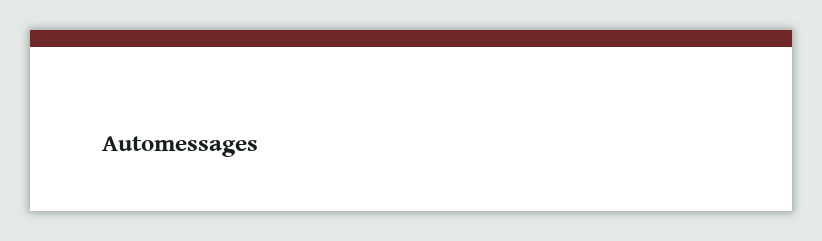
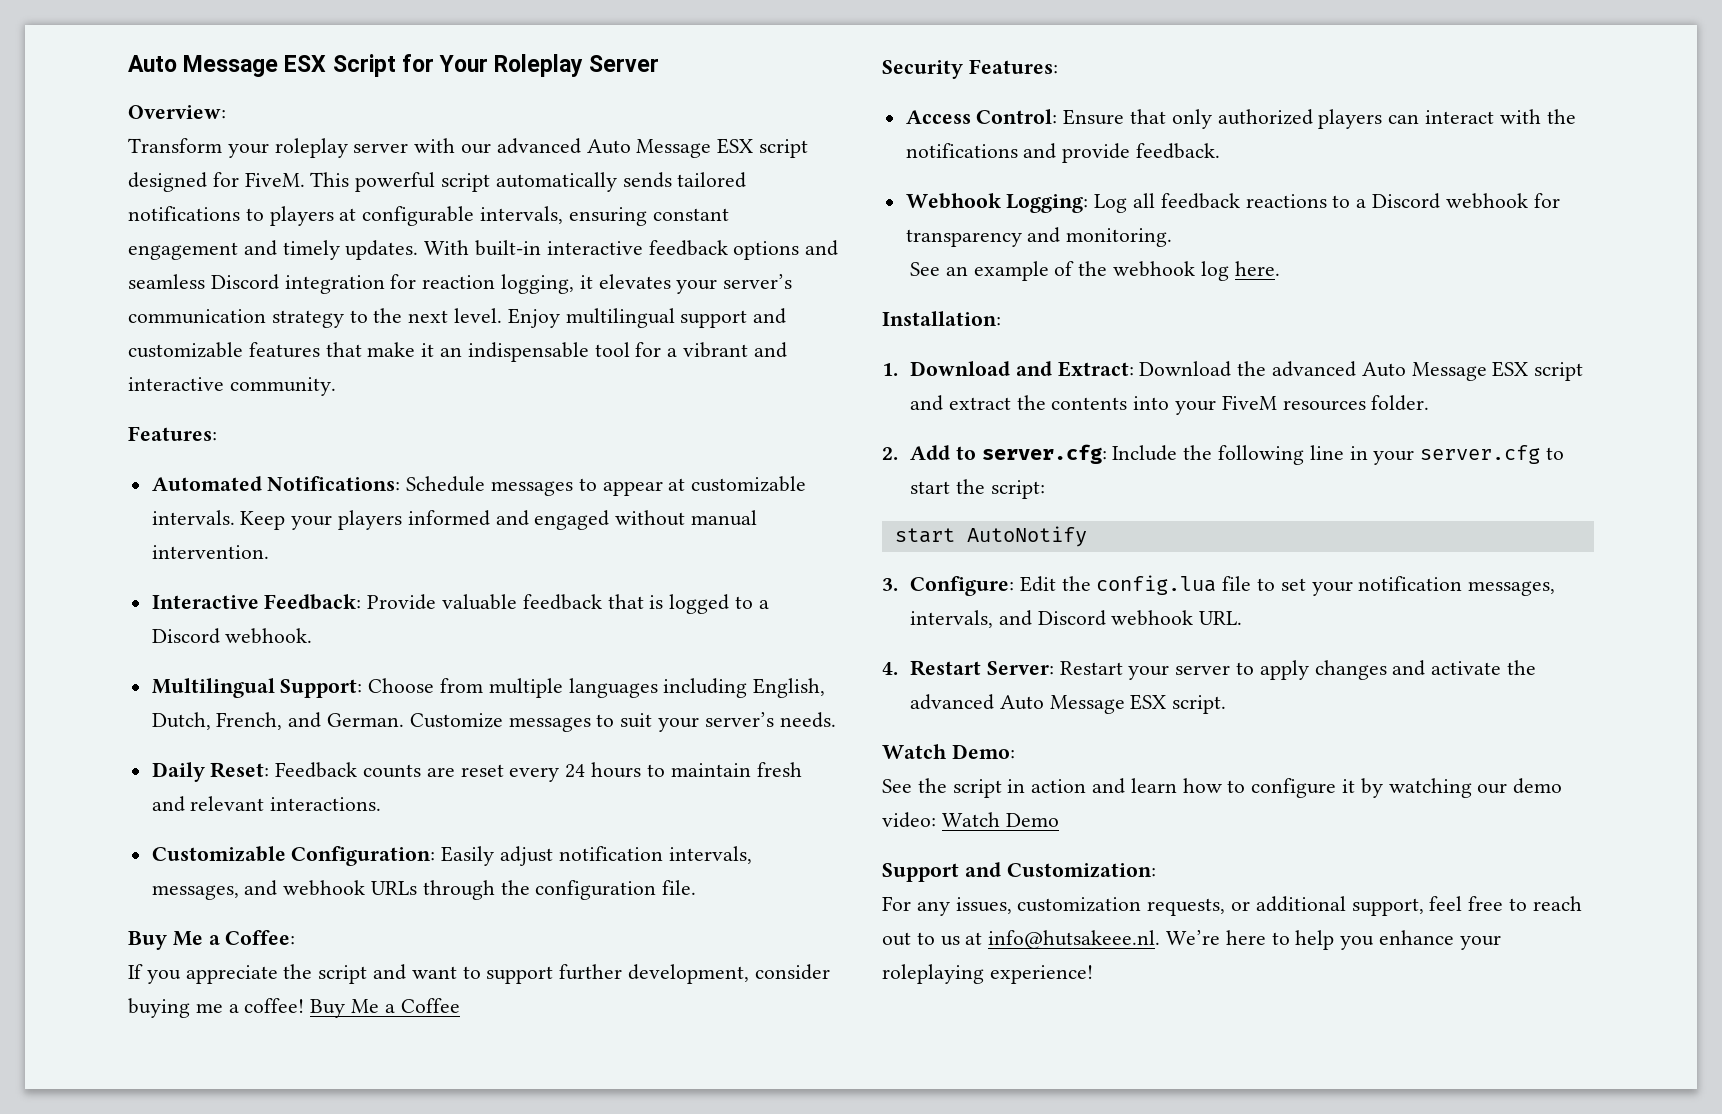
- Automessages
+ Auto Message ESX Script for Your Roleplay Server
+ Overview:
+ Transform your roleplay server with our advanced Auto Message ESX script designed for FiveM. This powerful script automatically sends tailored notifications to players at configurable intervals, ensuring constant engagement and timely updates. With built-in interactive feedback options and seamless Discord integration for reaction logging, it elevates your server’s communication strategy to the next level. Enjoy multilingual support and customizable features that make it an indispensable tool for a vibrant and interactive community.
+ Features:
+ Automated Notifications: Schedule messages to appear at customizable intervals. Keep your players informed and engaged without manual intervention.
+ Interactive Feedback: Provide valuable feedback that is logged to a Discord webhook.
+ Multilingual Support: Choose from multiple languages including English, Dutch, French, and German. Customize messages to suit your server’s needs.
+ Daily Reset: Feedback counts are reset every 24 hours to maintain fresh and relevant interactions.
+ Customizable Configuration: Easily adjust notification intervals, messages, and webhook URLs through the configuration file.
+ Buy Me a Coffee:
+ If you appreciate the script and want to support further development, consider buying me a coffee! Buy Me a Coffee
+ Security Features:
+ Access Control: Ensure that only authorized players can interact with the notifications and provide feedback.
+ Webhook Logging: Log all feedback reactions to a Discord webhook for transparency and monitoring.
+ See an example of the webhook log here.
+ Installation:
+ 1. Download and Extract: Download the advanced Auto Message ESX script and extract the contents into your FiveM resources folder.
+ 2. Add to server.cfg: Include the following line in your server.cfg to start the script:
+ start AutoNotify
+ 3. Configure: Edit the config.lua file to set your notification messages, intervals, and Discord webhook URL.
+ 4. Restart Server: Restart your server to apply changes and activate the advanced Auto Message ESX script.
+ Watch Demo:
+ See the script in action and learn how to configure it by watching our demo video: Watch Demo
+ Support and Customization:
+ For any issues, customization requests, or additional support, feel free to reach out to us at info@hutsakeee.nl. We’re here to help you enhance your roleplaying experience!

